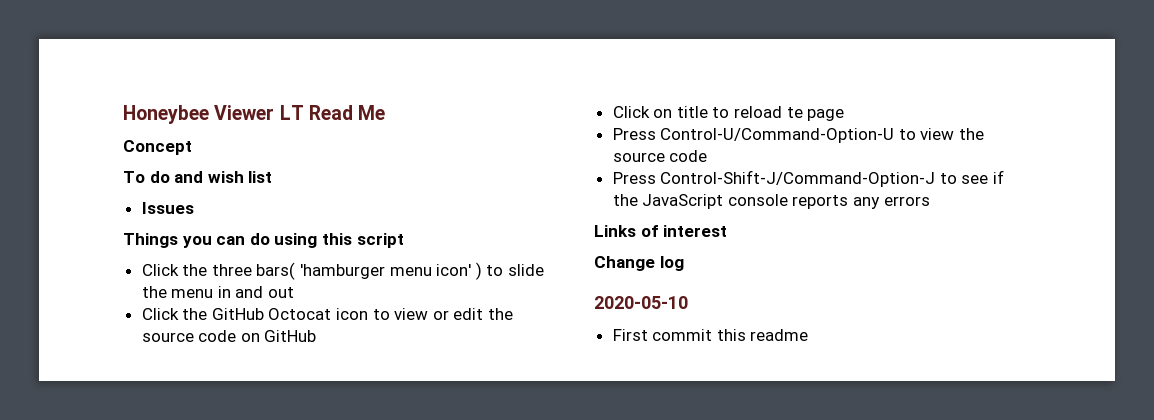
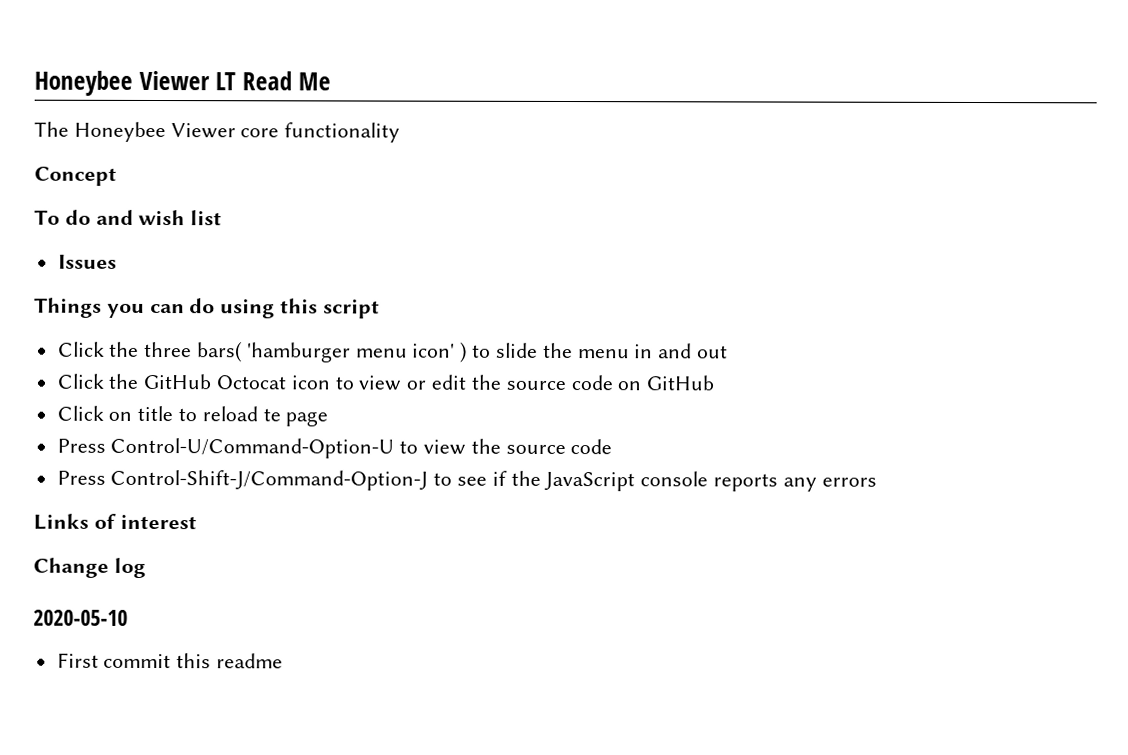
+ The Honeybee Viewer core functionality

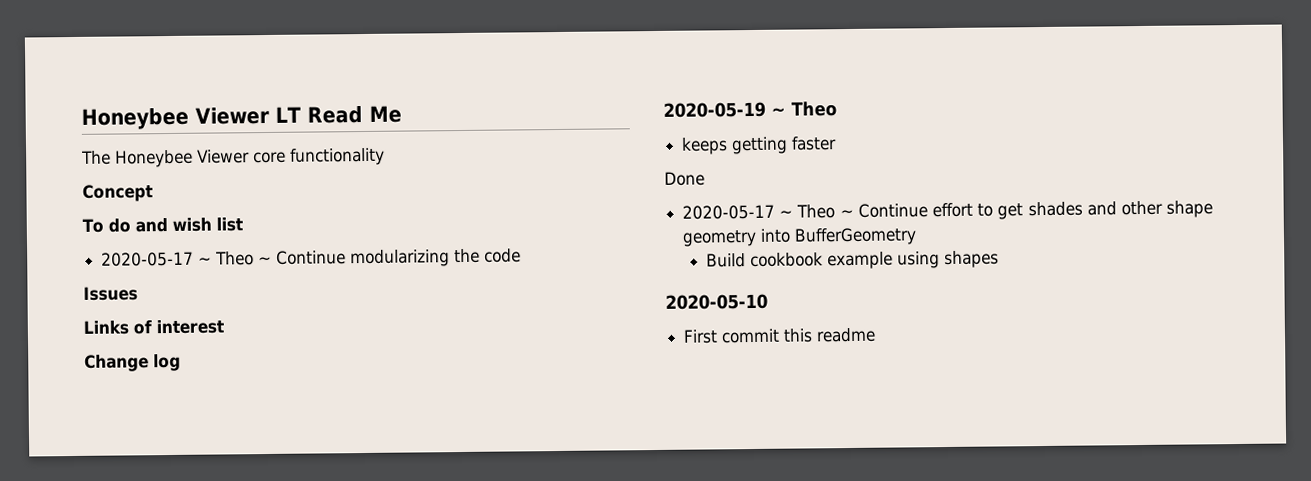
+ 2020-05-17 ~ Theo ~ Continue modularizing the code
  Issues
- Things you can do using this script
- Click the three bars( 'hamburger menu icon' ) to slide the menu in and out
- Click the GitHub Octocat icon to view or edit the source code on GitHub
- Click on title to reload te page
- Press Control-U/Command-Option-U to view the source code
- Press Control-Shift-J/Command-Option-J to see if the JavaScript console reports any errors
+ 2020-05-19 ~ Theo
+ keeps getting faster
+ Done
+ 2020-05-17 ~ Theo ~ Continue effort to get shades and other shape geometry into BufferGeometry
+ Build cookbook example using shapes

